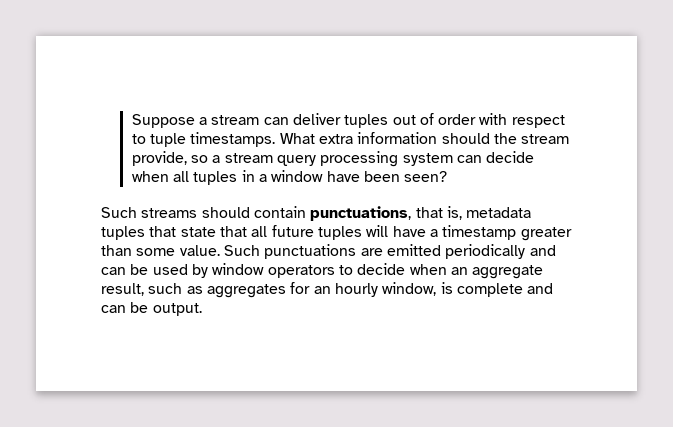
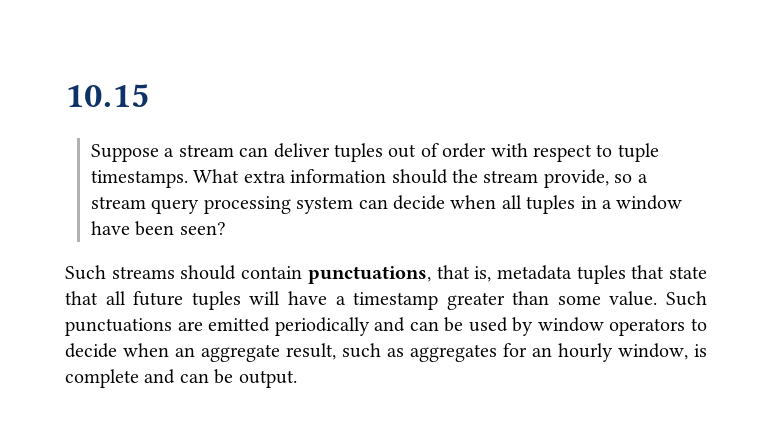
+ 10.15

